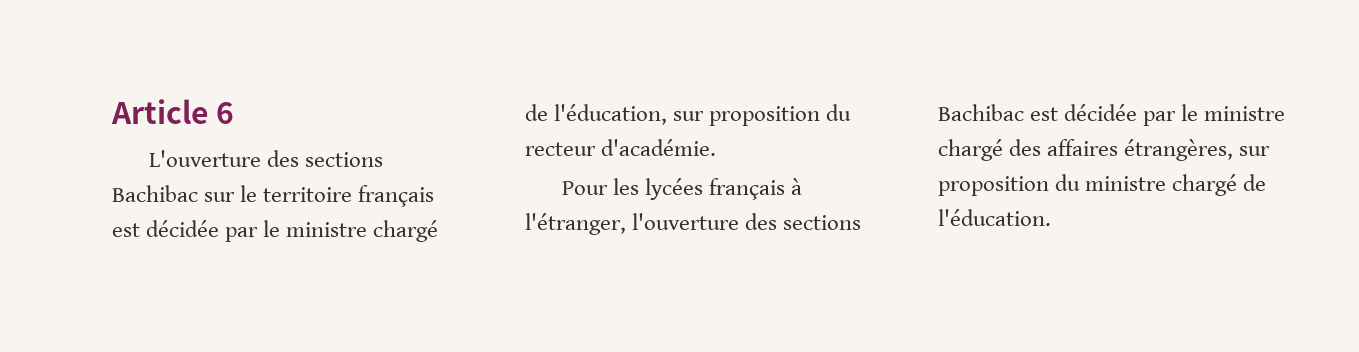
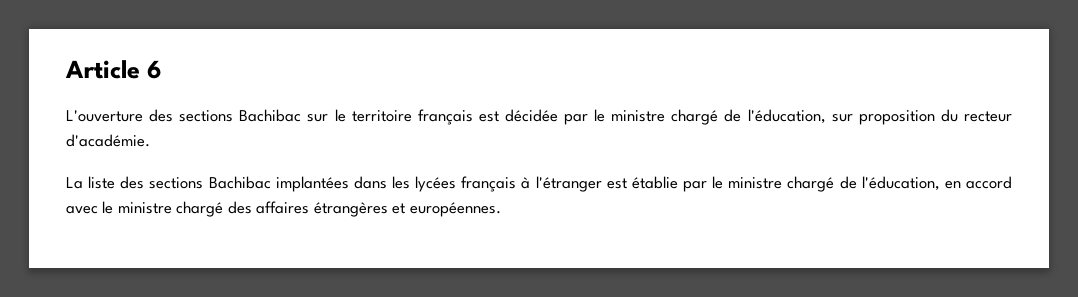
- Pour les lycées français à l'étranger, l'ouverture des sections Bachibac est décidée par le ministre chargé des affaires étrangères, sur proposition du ministre chargé de l'éducation.
+ La liste des sections Bachibac implantées dans les lycées français à l'étranger est établie par le ministre chargé de l'éducation, en accord avec le ministre chargé des affaires étrangères et européennes.

